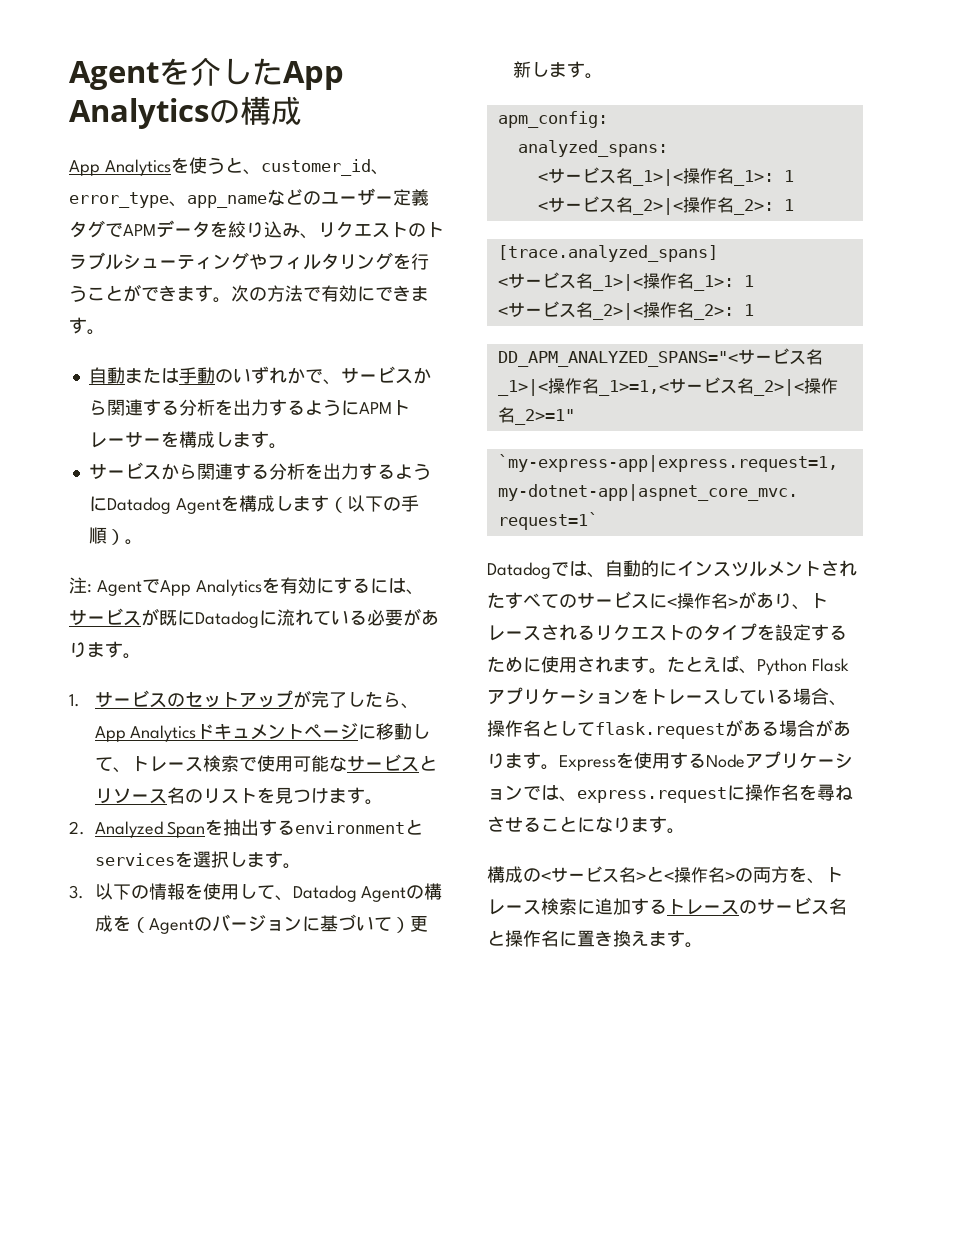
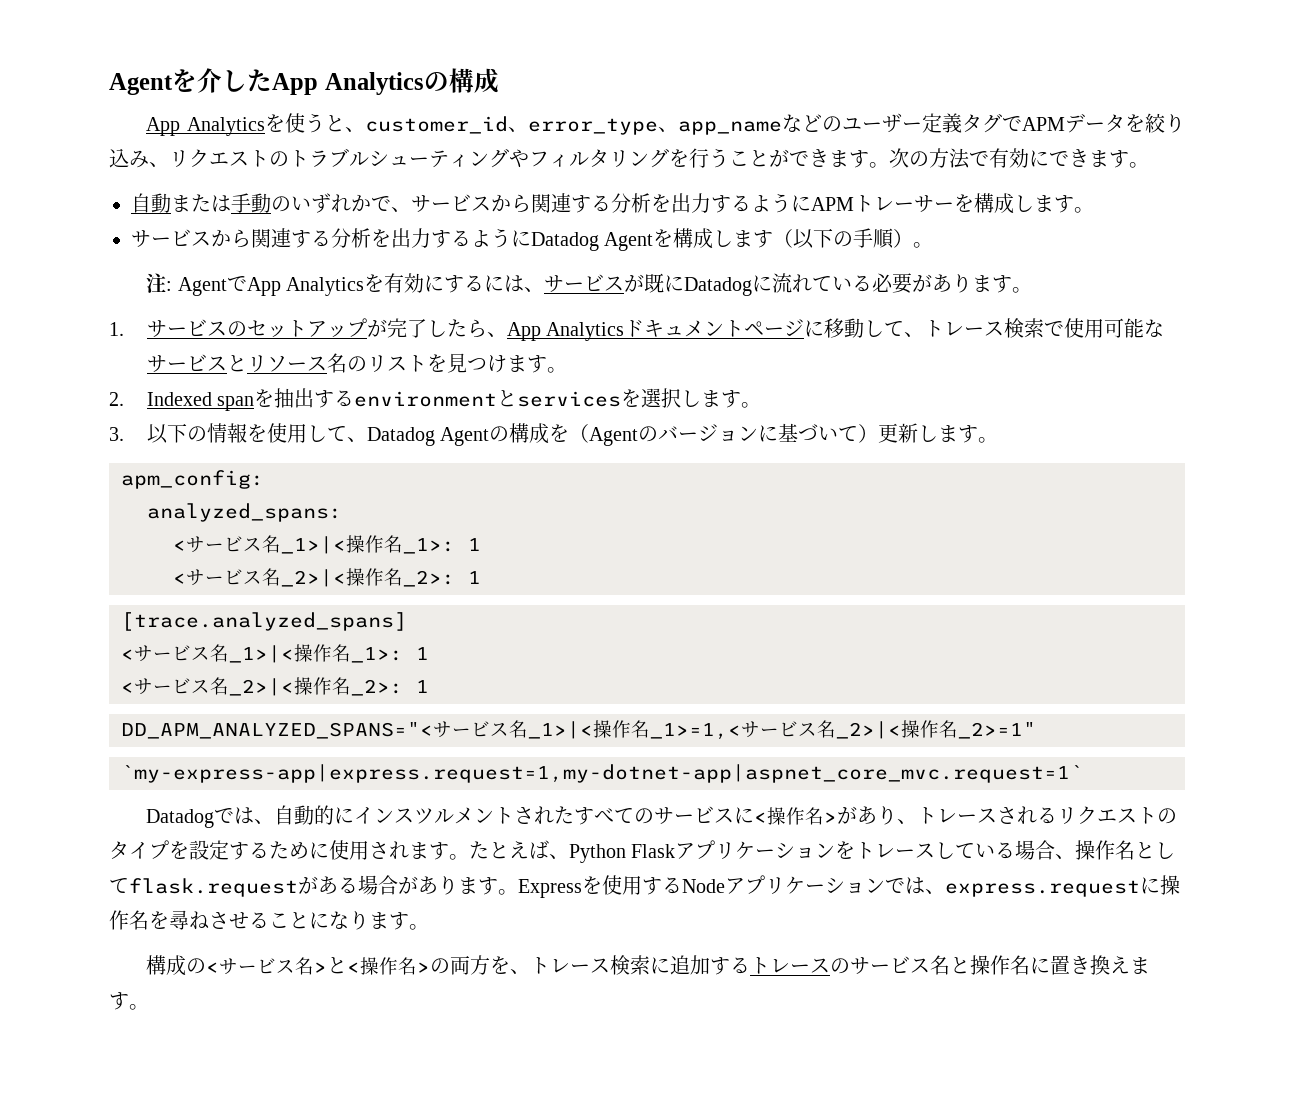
- 2. Analyzed Spanを抽出するenvironmentとservicesを選択します。
+ 2. Indexed spanを抽出するenvironmentとservicesを選択します。

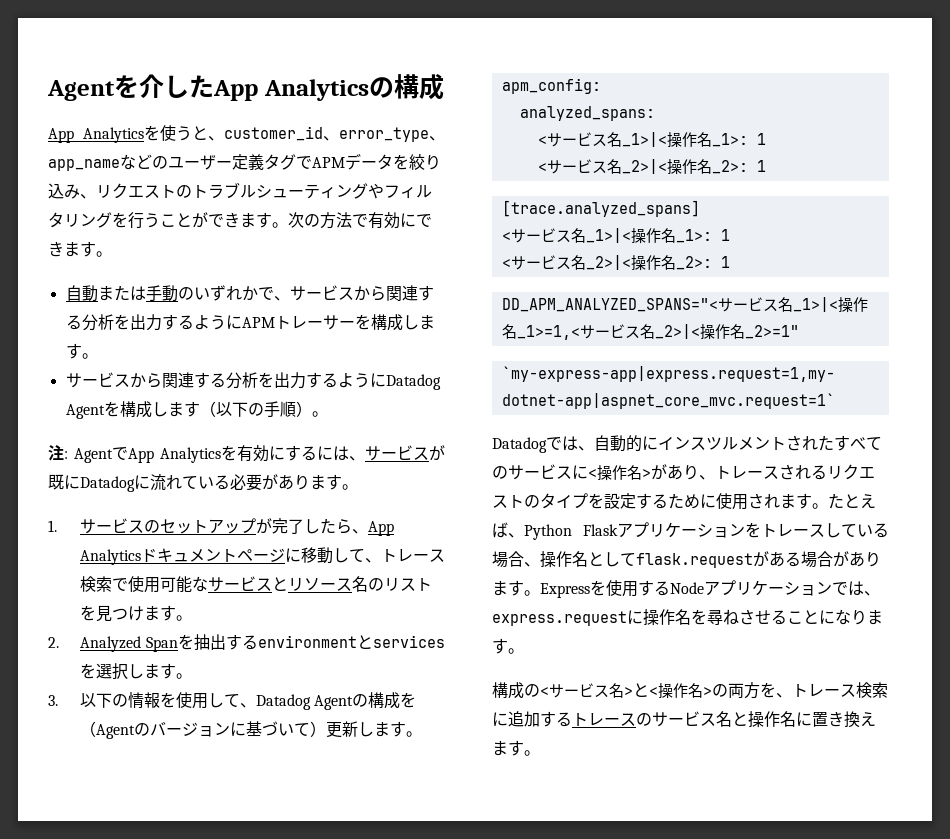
- 2. Indexed spanを抽出するenvironmentとservicesを選択します。
+ 2. Analyzed Spanを抽出するenvironmentとservicesを選択します。

